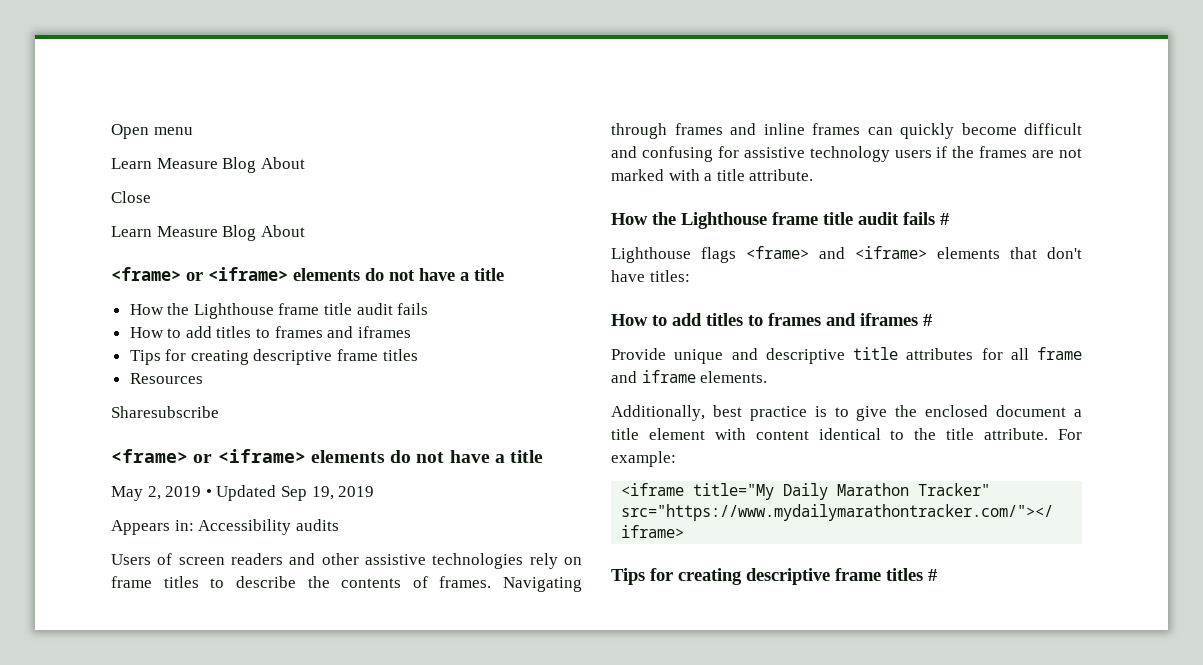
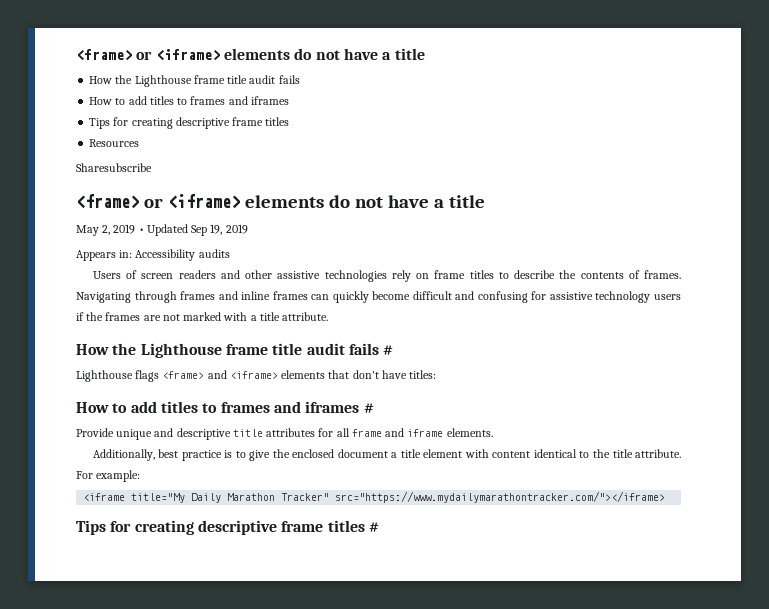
- Open menu
- Learn Measure Blog About
- Close
- Learn Measure Blog About

